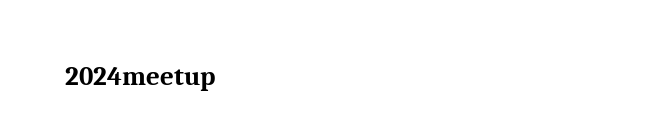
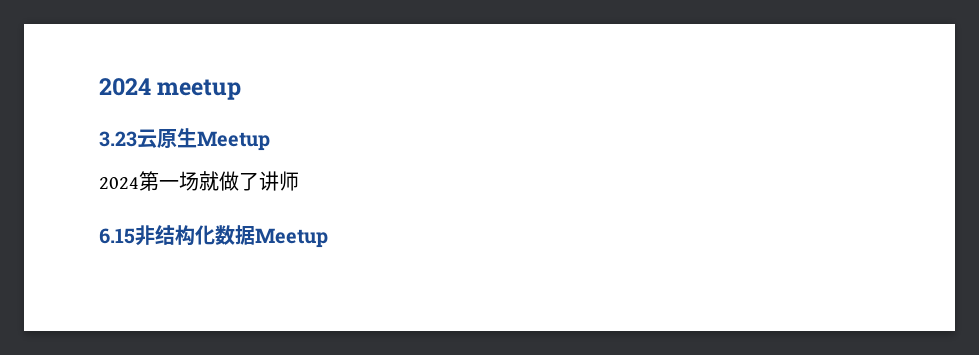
- 2024meetup
+ 2024 meetup
+ 3.23云原生Meetup
+ 2024第一场就做了讲师
+ 6.15非结构化数据Meetup

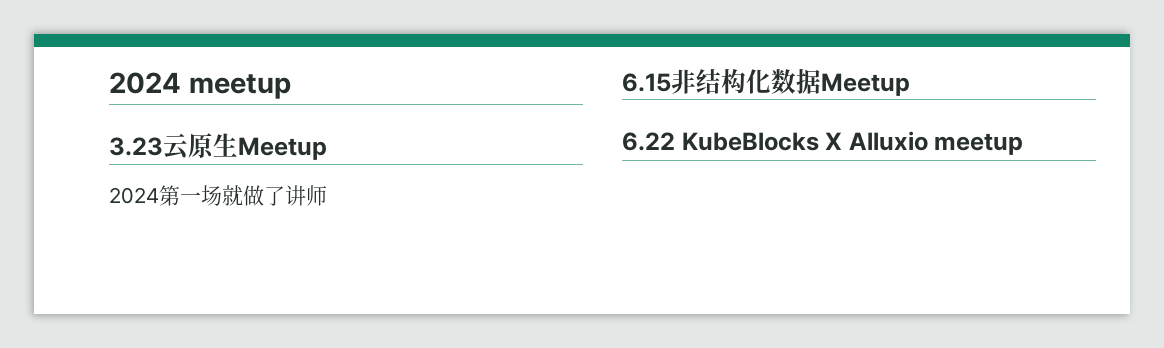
+ 6.22 KubeBlocks X Alluxio meetup

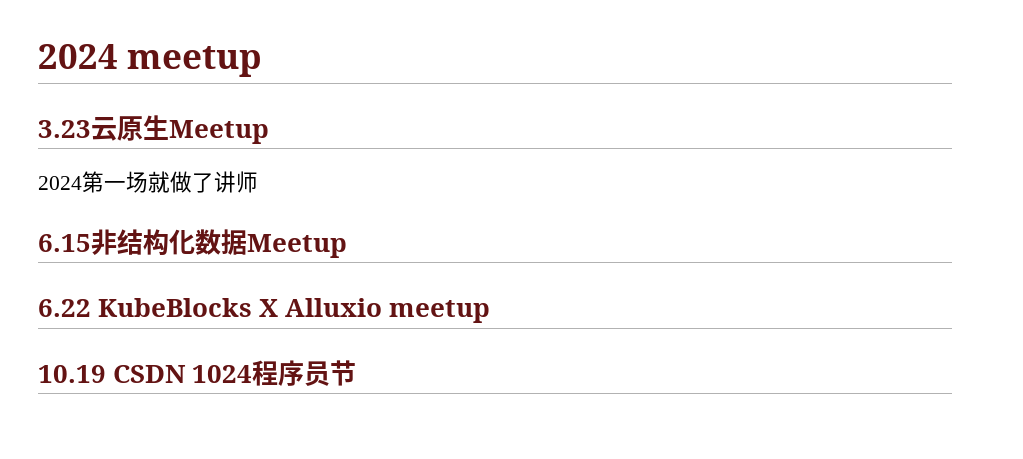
+ 10.19 CSDN 1024程序员节

